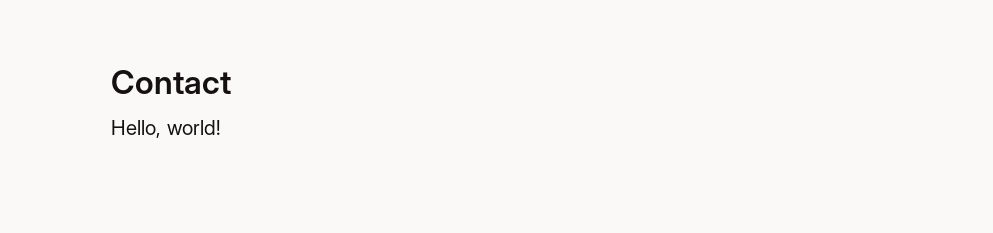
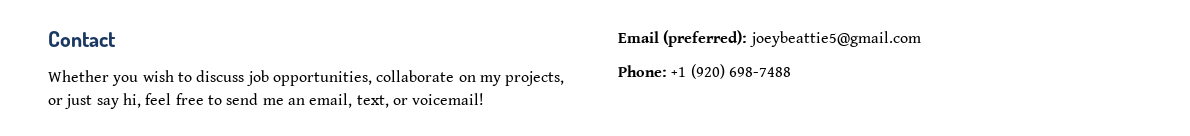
- Hello, world!
+ Whether you wish to discuss job opportunities, collaborate on my projects, or just say hi, feel free to send me an email, text, or voicemail!
+ Email (preferred): joeybeattie5@gmail.com
+ Phone: +1 (920) 698-7488

